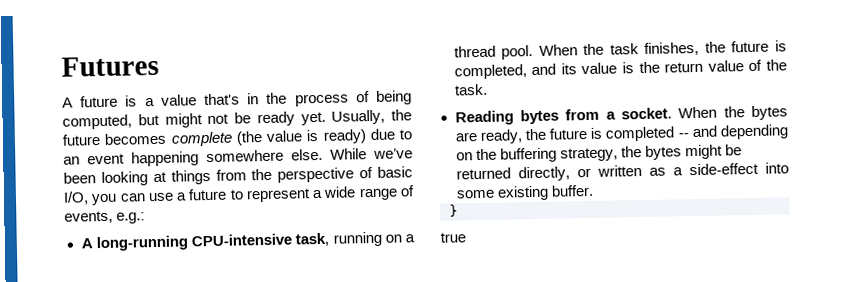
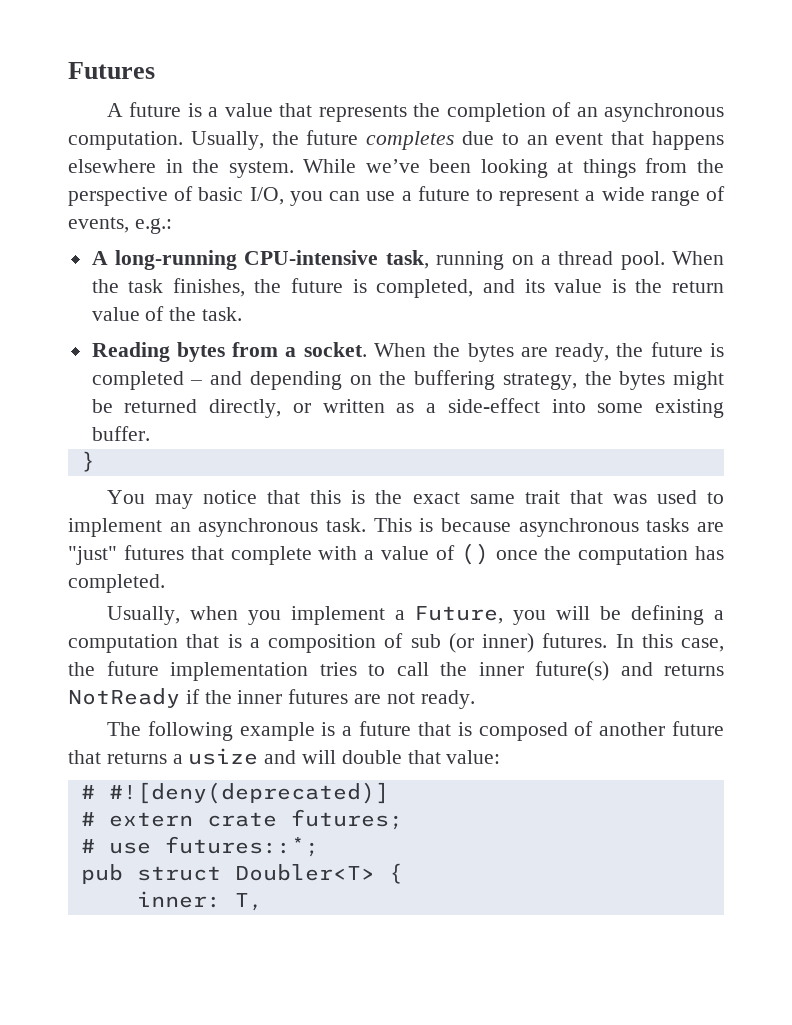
- A future is a value that's in the process of being computed, but might not be ready yet. Usually, the future becomes complete (the value is ready) due to an event happening somewhere else.
+ A future is a value that represents the completion of an asynchronous computation. Usually, the future completes due to an event that happens elsewhere in the system.
- When the bytes are ready, the future is completed -- and depending on the buffering strategy, the bytes might be returned directly, or written as a side-effect into some existing buffer.
+ When the bytes are ready, the future is completed – and depending on the buffering strategy, the bytes might be returned directly, or written as a side-effect into some existing buffer.
- true
+ You may notice that this is the exact same trait that was used to implement an asynchronous task. This is because asynchronous tasks are "just" futures that complete with a value of () once the computation has completed.
+ Usually, when you implement a Future, you will be defining a computation that is a composition of sub (or inner) futures. In this case, the future implementation tries to call the inner future(s) and returns NotReady if the inner futures are not ready.
+ The following example is a future that is composed of another future that returns a usize and will double that value:
+ # #![deny(deprecated)]
+ # extern crate futures;
+ # use futures::*;
+ pub struct Doubler<T> {
+ inner: T,

